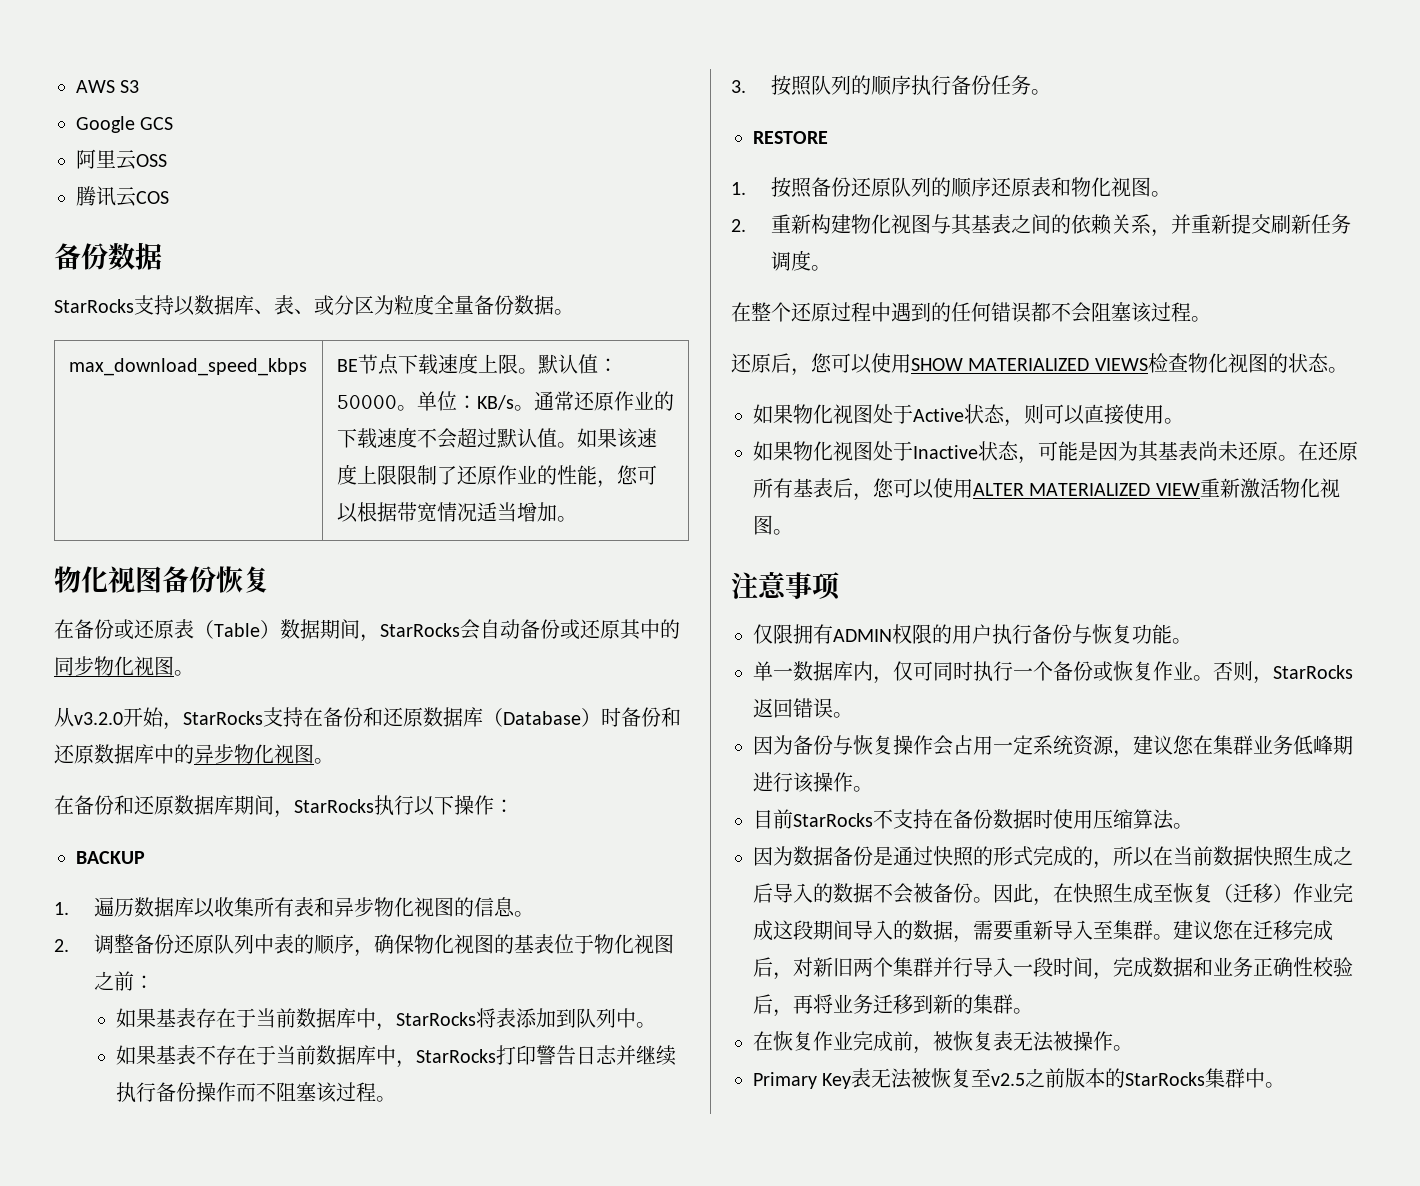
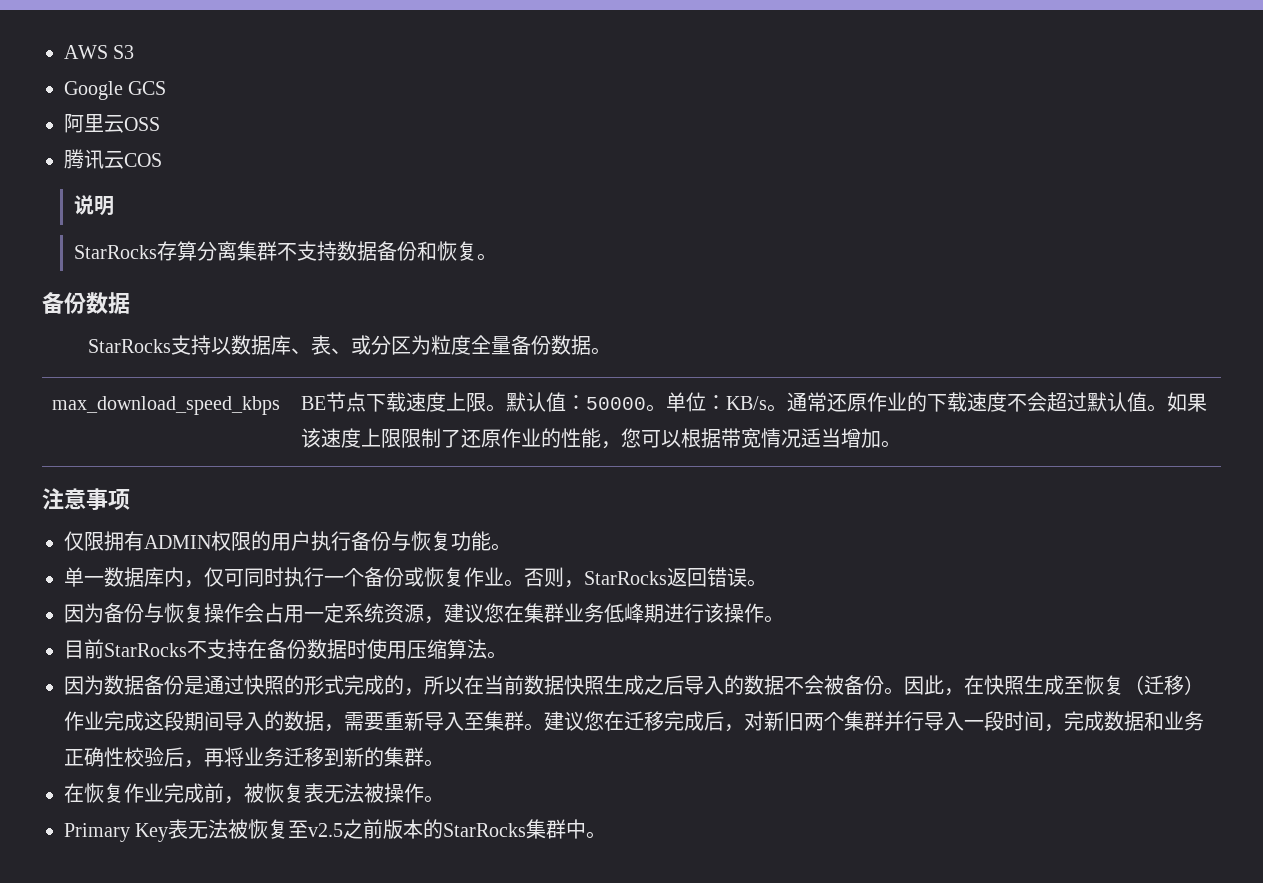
+ 说明
+ StarRocks存算分离集群不支持数据备份和恢复。
- 物化视图备份恢复
- 在备份或还原表（Table）数据期间，StarRocks会自动备份或还原其中的同步物化视图。
- 从v3.2.0开始，StarRocks支持在备份和还原数据库（Database）时备份和还原数据库中的异步物化视图。
- 在备份和还原数据库期间，StarRocks执行以下操作：
- BACKUP
- 1.遍历数据库以收集所有表和异步物化视图的信息。
- 2.调整备份还原队列中表的顺序，确保物化视图的基表位于物化视图之前：
- 如果基表存在于当前数据库中，StarRocks将表添加到队列中。
- 如果基表不存在于当前数据库中，StarRocks打印警告日志并继续执行备份操作而不阻塞该过程。
- 3.按照队列的顺序执行备份任务。
- RESTORE
- 1.按照备份还原队列的顺序还原表和物化视图。
- 2.重新构建物化视图与其基表之间的依赖关系，并重新提交刷新任务调度。
- 在整个还原过程中遇到的任何错误都不会阻塞该过程。
- 还原后，您可以使用SHOW MATERIALIZED VIEWS检查物化视图的状态。
- 如果物化视图处于Active状态，则可以直接使用。
- 如果物化视图处于Inactive状态，可能是因为其基表尚未还原。在还原所有基表后，您可以使用ALTER MATERIALIZED VIEW重新激活物化视图。

